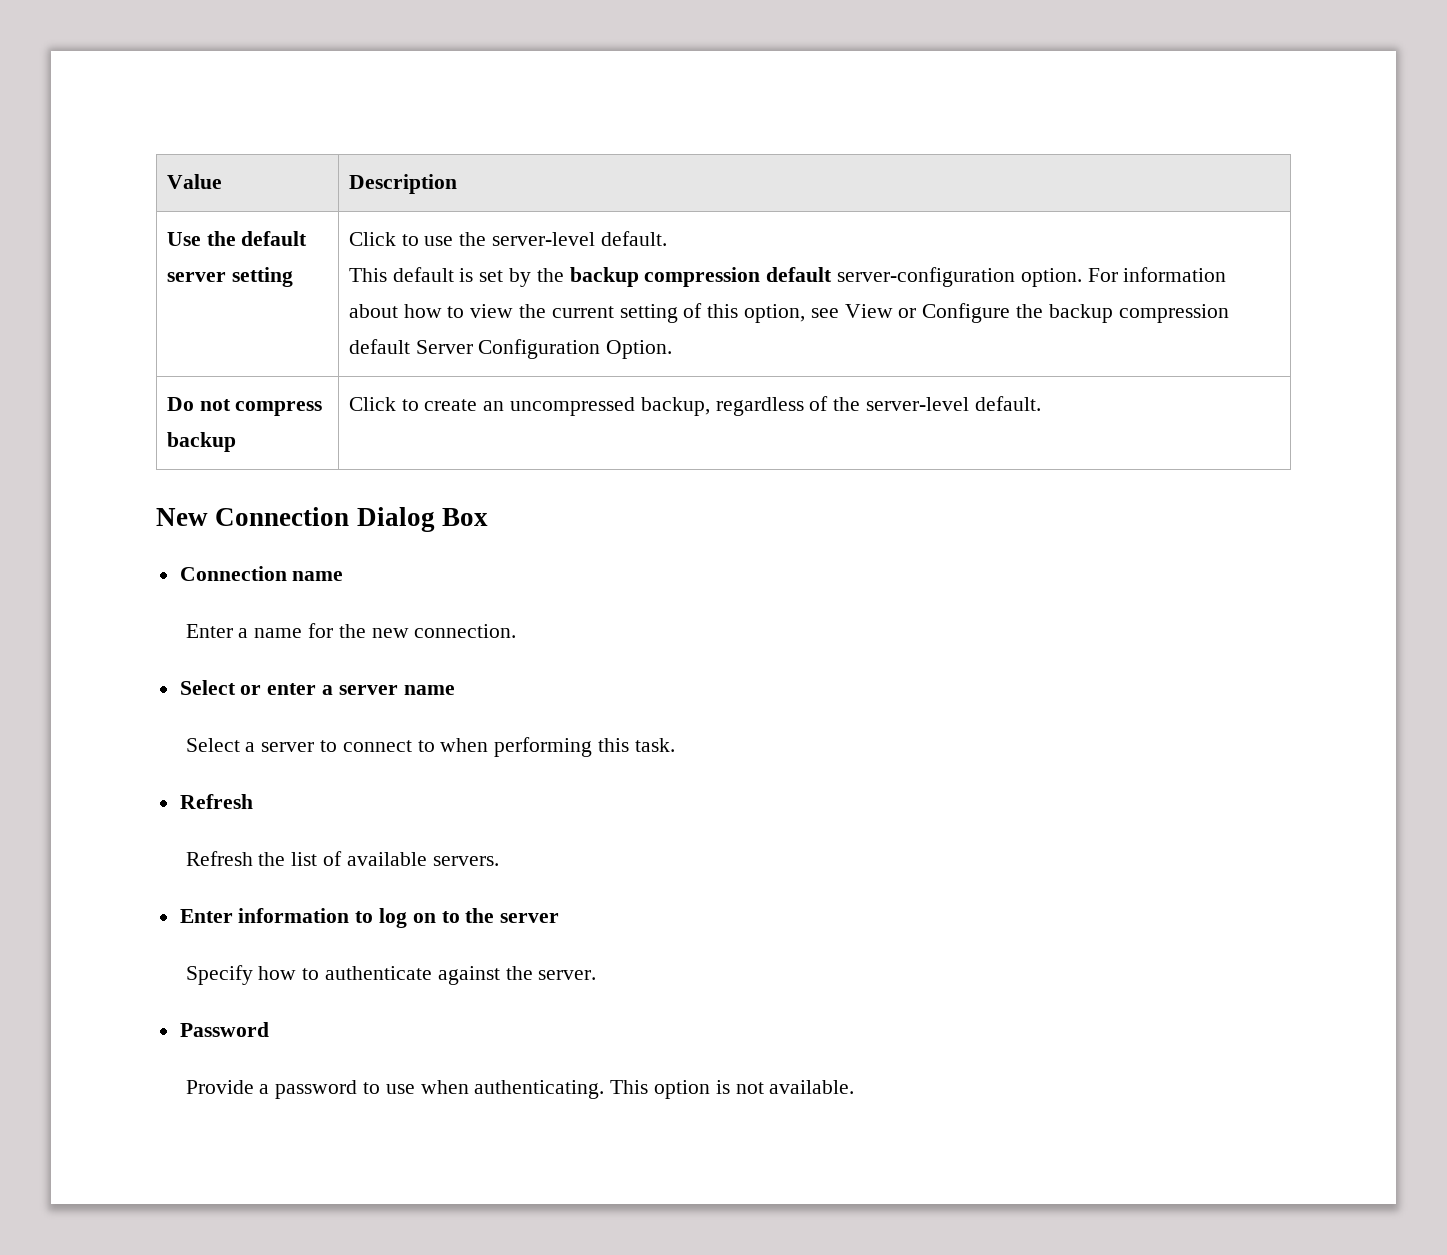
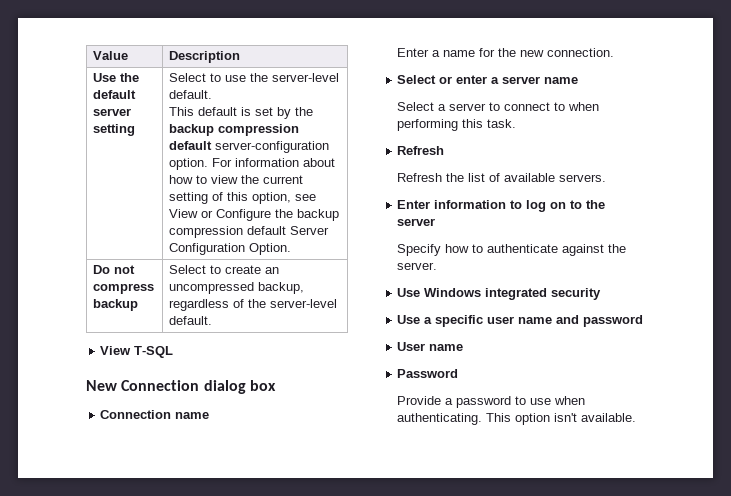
- Click to use the server-level default.
+ Select to use the server-level default.
- Do not compress backup | Click to create an uncompressed backup, regardless of the server-level default.
+ Do not compress backup | Select to create an uncompressed backup, regardless of the server-level default.
+ View T-SQL
- New Connection Dialog Box
+ New Connection dialog box
+ Use Windows integrated security
+ Use a specific user name and password
+ User name
- This option is not available.
+ This option isn't available.

